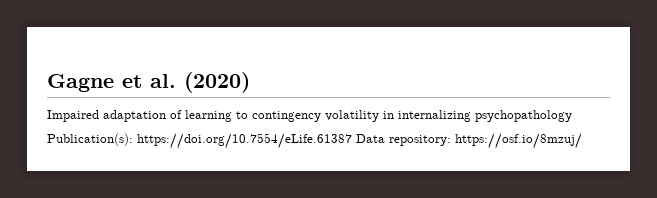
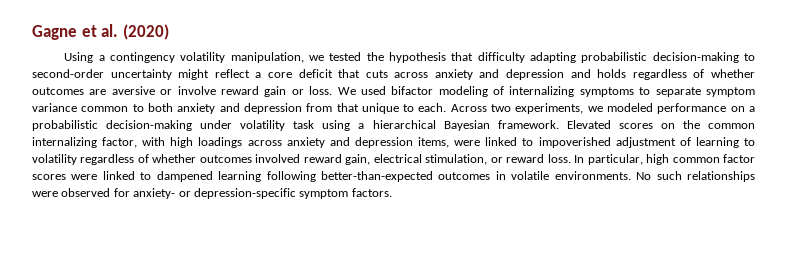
- Impaired adaptation of learning to contingency volatility in internalizing psychopathology
- Publication(s): https://doi.org/10.7554/eLife.61387 Data repository: https://osf.io/8mzuj/
+ Using a contingency volatility manipulation, we tested the hypothesis that difficulty adapting probabilistic decision-making to second-order uncertainty might reflect a core deficit that cuts across anxiety and depression and holds regardless of whether outcomes are aversive or involve reward gain or loss. We used bifactor modeling of internalizing symptoms to separate symptom variance common to both anxiety and depression from that unique to each. Across two experiments, we modeled performance on a probabilistic decision-making under volatility task using a hierarchical Bayesian framework. Elevated scores on the common internalizing factor, with high loadings across anxiety and depression items, were linked to impoverished adjustment of learning to volatility regardless of whether outcomes involved reward gain, electrical stimulation, or reward loss. In particular, high common factor scores were linked to dampened learning following better-than-expected outcomes in volatile environments. No such relationships were observed for anxiety- or depression-specific symptom factors.

